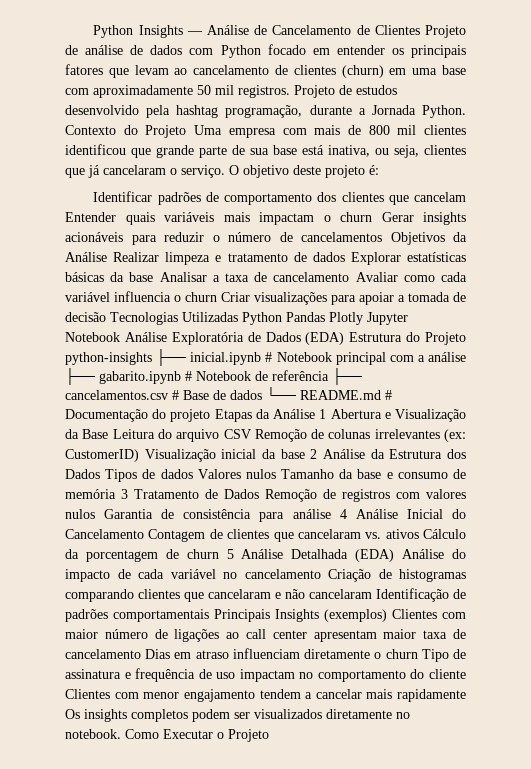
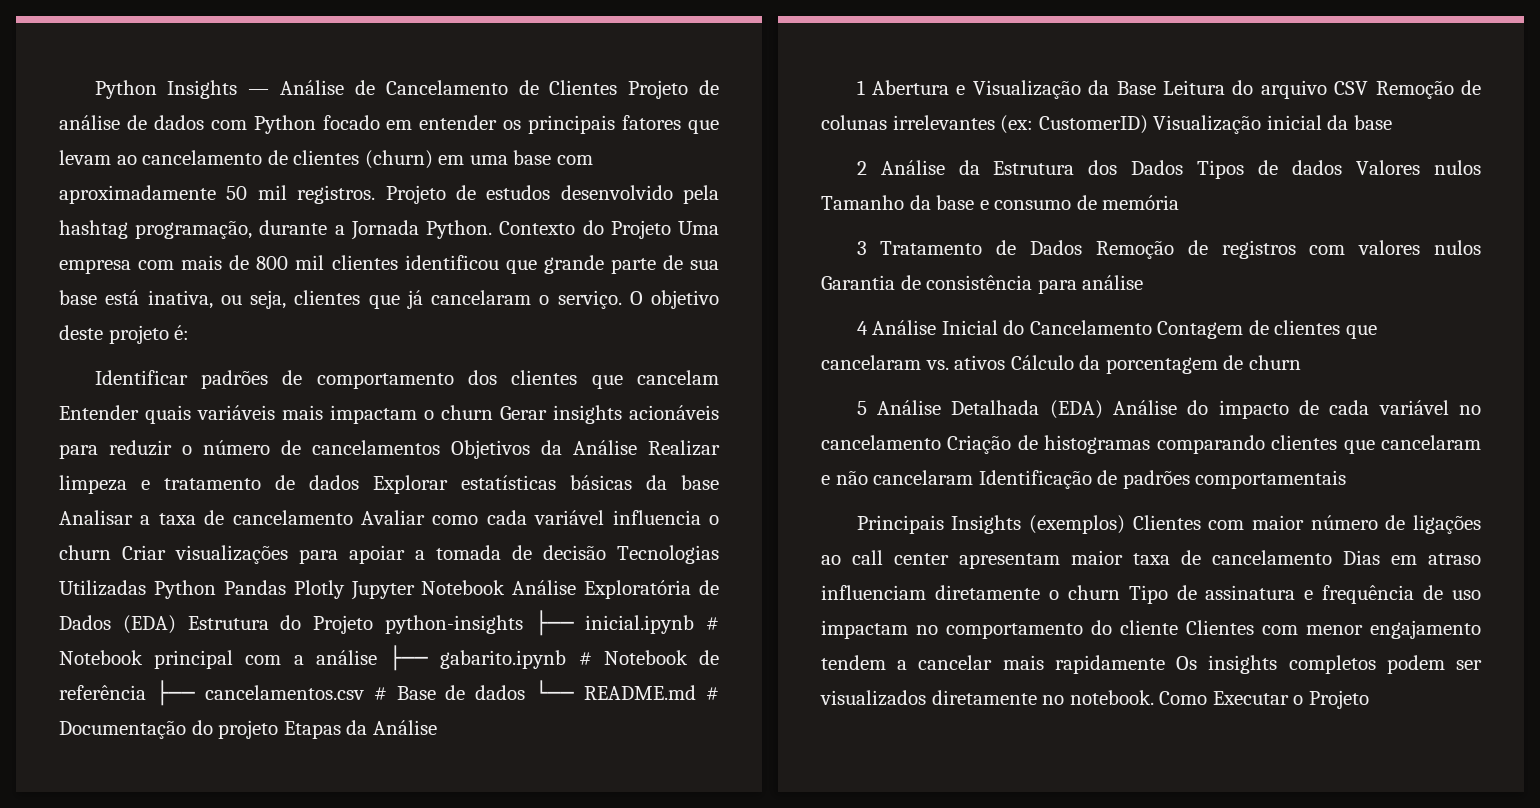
- Identificar padrões de comportamento dos clientes que cancelam Entender quais variáveis mais impactam o churn Gerar insights acionáveis para reduzir o número de cancelamentos Objetivos da Análise Realizar limpeza e tratamento de dados Explorar estatísticas básicas da base Analisar a taxa de cancelamento Avaliar como cada variável influencia o churn Criar visualizações para apoiar a tomada de decisão Tecnologias Utilizadas Python Pandas Plotly Jupyter Notebook Análise Exploratória de Dados (EDA) Estrutura do Projeto python-insights ├── inicial.ipynb # Notebook principal com a análise ├── gabarito.ipynb # Notebook de referência ├── cancelamentos.csv # Base de dados └── README.md # Documentação do projeto Etapas da Análise 1 Abertura e Visualização da Base Leitura do arquivo CSV Remoção de colunas irrelevantes (ex:
+ Identificar padrões de comportamento dos clientes que cancelam Entender quais variáveis mais impactam o churn Gerar insights acionáveis para reduzir o número de cancelamentos Objetivos da Análise Realizar limpeza e tratamento de dados Explorar estatísticas básicas da base Analisar a taxa de cancelamento Avaliar como cada variável influencia o churn Criar visualizações para apoiar a tomada de decisão Tecnologias Utilizadas Python Pandas Plotly Jupyter Notebook Análise Exploratória de Dados (EDA) Estrutura do Projeto python-insights ├── inicial.ipynb # Notebook principal com a análise ├── gabarito.ipynb # Notebook de referência ├── cancelamentos.csv # Base de dados └── README.md # Documentação do projeto Etapas da Análise
+ 1 Abertura e Visualização da Base Leitura do arquivo CSV Remoção de colunas irrelevantes (ex:
- CustomerID) Visualização inicial da base 2 Análise da Estrutura dos Dados Tipos de dados Valores nulos Tamanho da base e consumo de memória 3 Tratamento de Dados Remoção de registros com valores nulos Garantia de consistência para análise 4 Análise Inicial do Cancelamento Contagem de clientes que cancelaram vs. ativos Cálculo da porcentagem de churn 5 Análise Detalhada (EDA) Análise do impacto de cada variável no cancelamento Criação de histogramas comparando clientes que cancelaram e não cancelaram Identificação de padrões comportamentais Principais Insights (exemplos) Clientes com maior número de ligações ao call center apresentam maior taxa de cancelamento Dias em atraso influenciam diretamente o churn Tipo de assinatura e frequência de uso impactam no comportamento do cliente Clientes com menor engajamento tendem a cancelar mais rapidamente Os insights completos podem ser visualizados diretamente no notebook.
+ CustomerID) Visualização inicial da base
+ 2 Análise da Estrutura dos Dados Tipos de dados Valores nulos Tamanho da base e consumo de memória
+ 3 Tratamento de Dados Remoção de registros com valores nulos Garantia de consistência para análise
+ 4 Análise Inicial do Cancelamento Contagem de clientes que cancelaram vs. ativos Cálculo da porcentagem de churn
+ 5 Análise Detalhada (EDA) Análise do impacto de cada variável no cancelamento Criação de histogramas comparando clientes que cancelaram e não cancelaram Identificação de padrões comportamentais
+ Principais Insights (exemplos) Clientes com maior número de ligações ao call center apresentam maior taxa de cancelamento Dias em atraso influenciam diretamente o churn Tipo de assinatura e frequência de uso impactam no comportamento do cliente Clientes com menor engajamento tendem a cancelar mais rapidamente Os insights completos podem ser visualizados diretamente no notebook.

